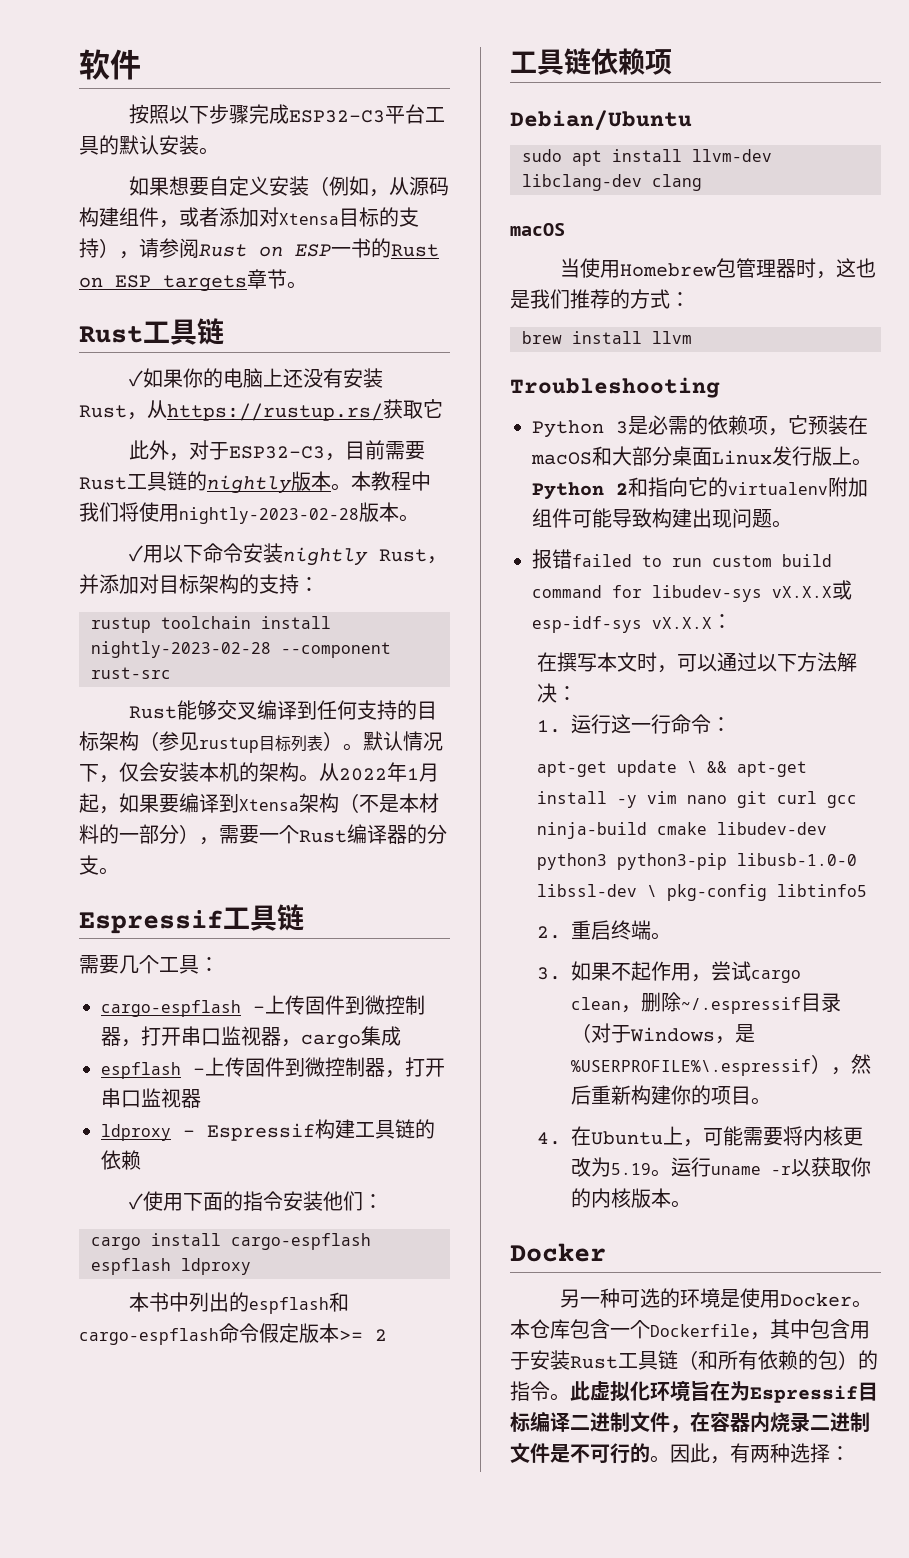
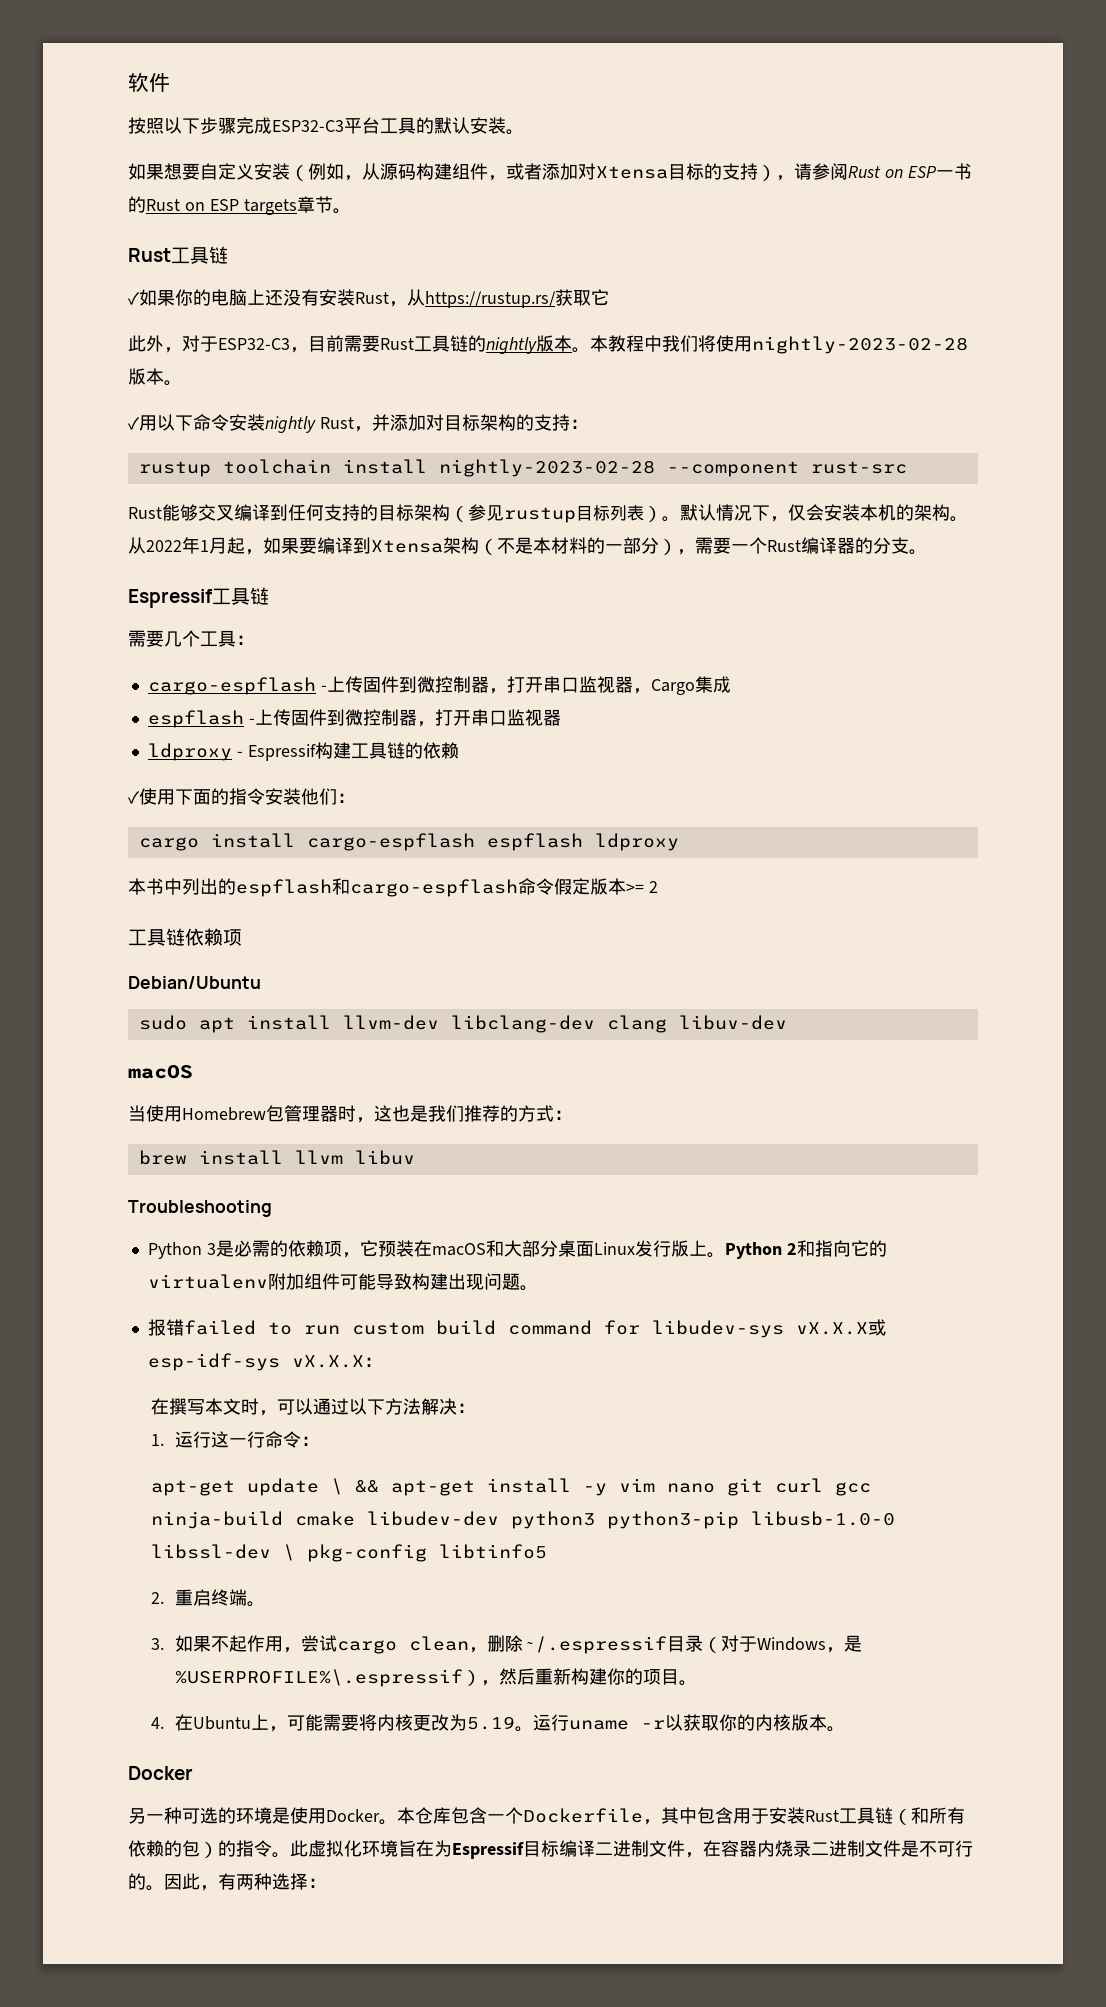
- cargo-espflash -上传固件到微控制器，打开串口监视器，cargo集成
+ cargo-espflash -上传固件到微控制器，打开串口监视器，Cargo集成
- sudo apt install llvm-dev libclang-dev clang
+ sudo apt install llvm-dev libclang-dev clang libuv-dev
- brew install llvm
+ brew install llvm libuv

